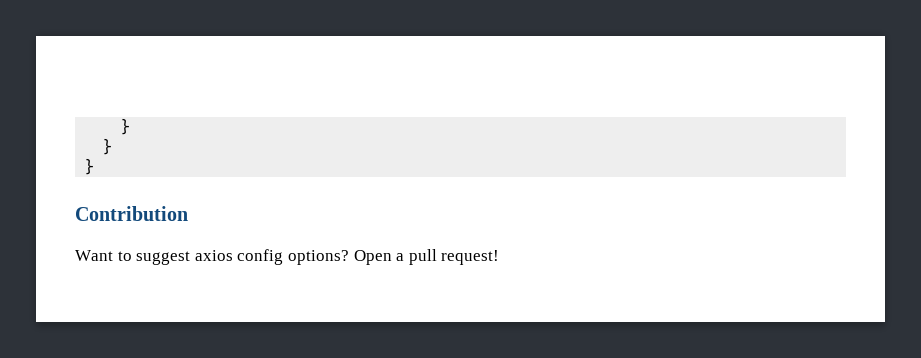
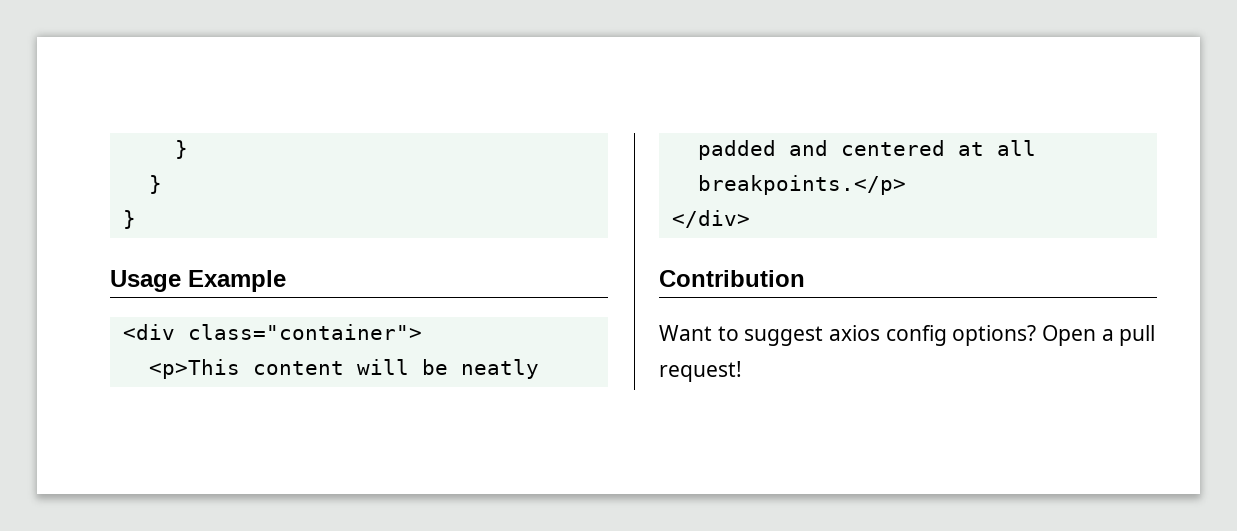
+ Usage Example
+ <div class="container">
+ <p>This content will be neatly padded and centered at all breakpoints.</p>
+ </div>

